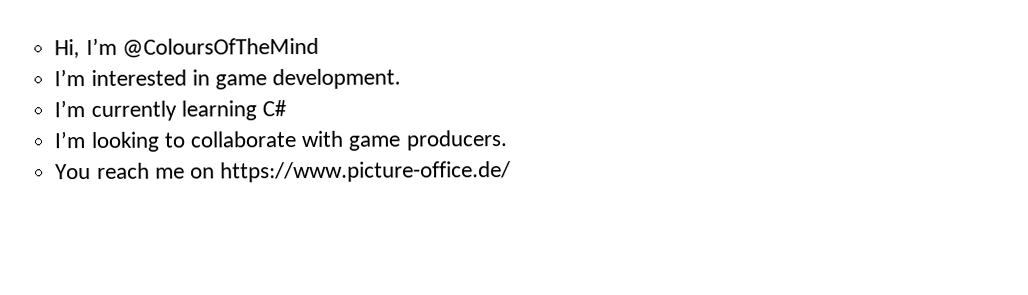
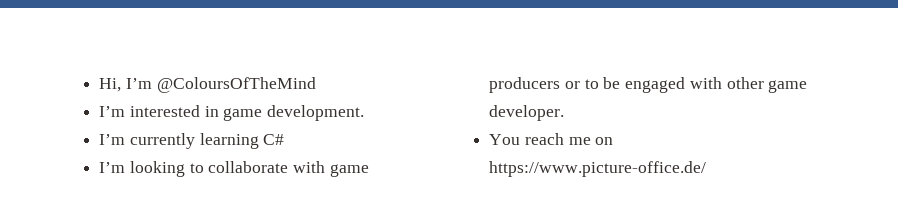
- I’m looking to collaborate with game producers.
+ I’m looking to collaborate with game producers or to be engaged with other game developer.

